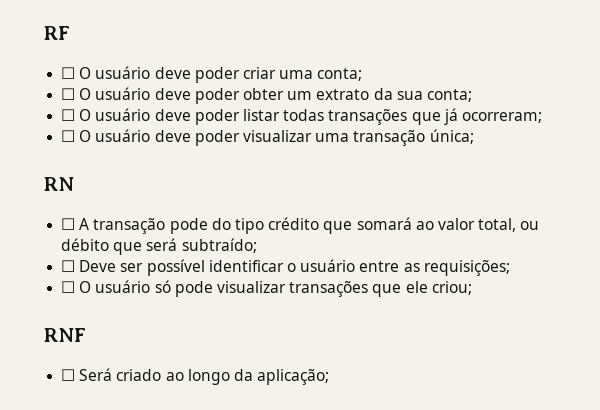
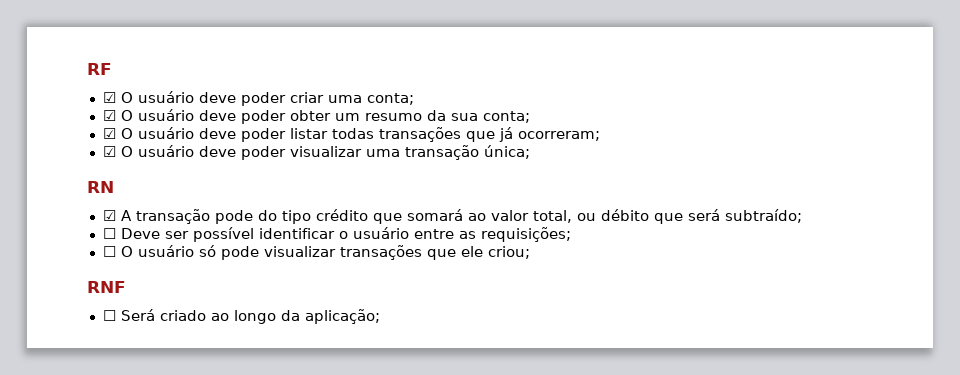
- ☐ O usuário deve poder criar uma conta;
+ ☑ O usuário deve poder criar uma conta;
- ☐ O usuário deve poder obter um extrato da sua conta;
+ ☑ O usuário deve poder obter um resumo da sua conta;
- ☐ O usuário deve poder listar todas transações que já ocorreram;
+ ☑ O usuário deve poder listar todas transações que já ocorreram;
- ☐ O usuário deve poder visualizar uma transação única;
+ ☑ O usuário deve poder visualizar uma transação única;
- ☐ A transação pode do tipo crédito que somará ao valor total, ou débito que será subtraído;
+ ☑ A transação pode do tipo crédito que somará ao valor total, ou débito que será subtraído;

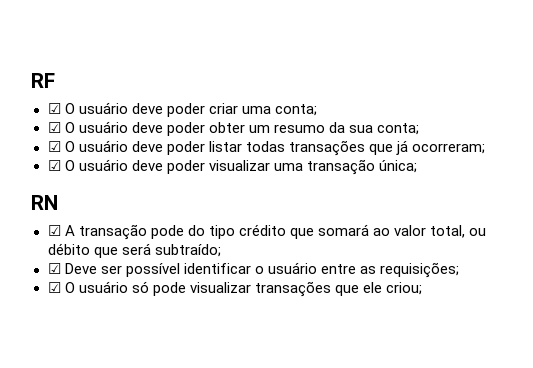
- ☐ Deve ser possível identificar o usuário entre as requisições;
+ ☑ Deve ser possível identificar o usuário entre as requisições;
- ☐ O usuário só pode visualizar transações que ele criou;
+ ☑ O usuário só pode visualizar transações que ele criou;
- RNF
- ☐ Será criado ao longo da aplicação;

